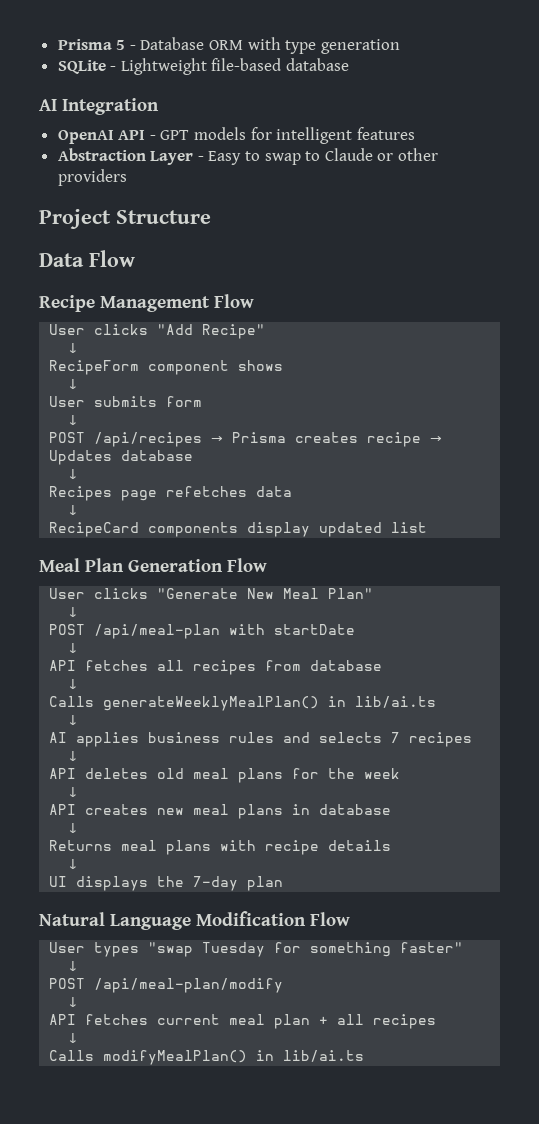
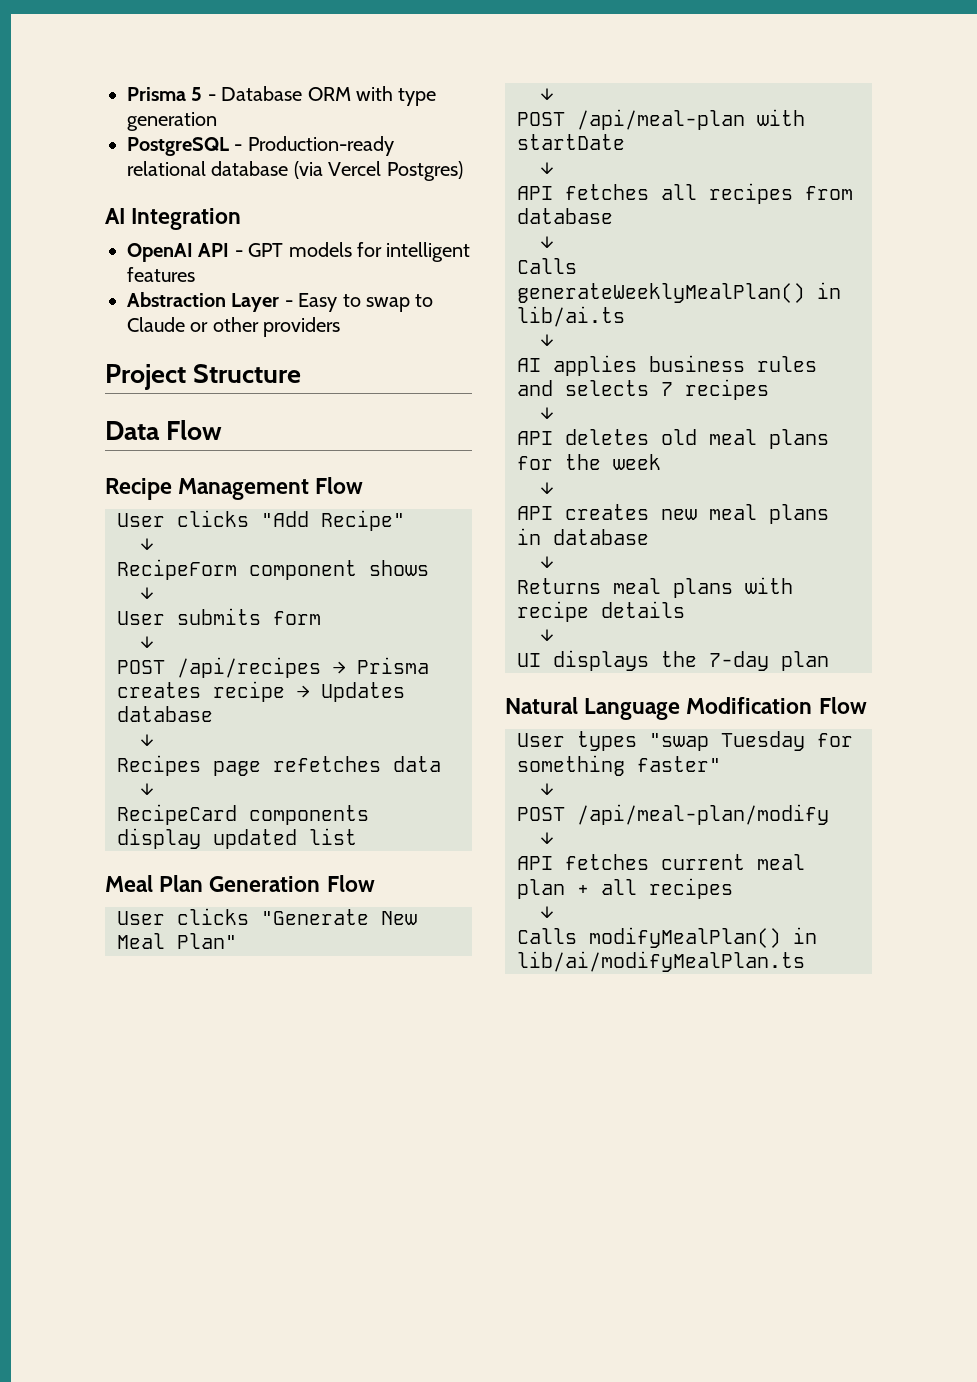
- SQLite - Lightweight file-based database
+ PostgreSQL - Production-ready relational database (via Vercel Postgres)
- Calls modifyMealPlan() in lib/ai.ts
+ Calls modifyMealPlan() in lib/ai/modifyMealPlan.ts

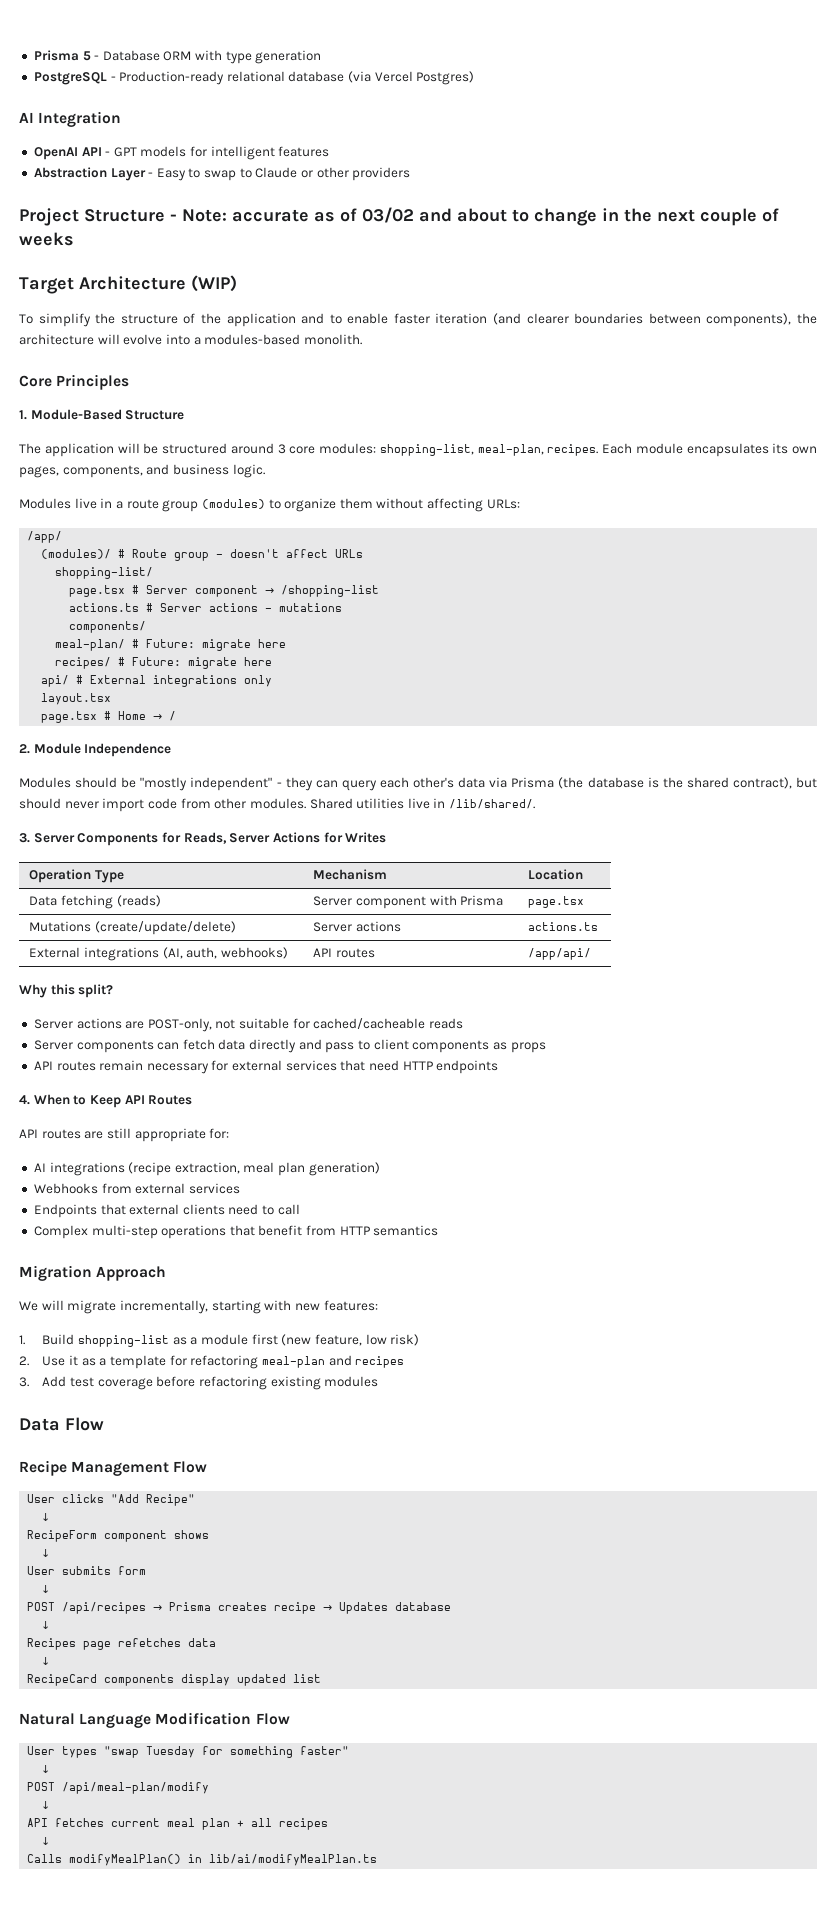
- Project Structure
+ Project Structure - Note: accurate as of 03/02 and about to change in the next couple of weeks
+ Target Architecture (WIP)
+ To simplify the structure of the application and to enable faster iteration (and clearer boundaries between components), the architecture will evolve into a modules-based monolith.
+ Core Principles
+ 1. Module-Based Structure
+ The application will be structured around 3 core modules: shopping-list, meal-plan, recipes. Each module encapsulates its own pages, components, and business logic.
+ Modules live in a route group (modules) to organize them without affecting URLs:
+ /app/
+ (modules)/ # Route group - doesn't affect URLs
+ shopping-list/
+ page.tsx # Server component → /shopping-list
+ actions.ts # Server actions - mutations
+ components/
+ meal-plan/ # Future: migrate here
+ recipes/ # Future: migrate here
+ api/ # External integrations only
+ layout.tsx
+ page.tsx # Home → /
+ 2. Module Independence
+ Modules should be "mostly independent" - they can query each other's data via Prisma (the database is the shared contract), but should never import code from other modules. Shared utilities live in /lib/shared/.
+ 3. Server Components for Reads, Server Actions for Writes
+ Operation Type | Mechanism | Location
+ Data fetching (reads) | Server component with Prisma | page.tsx
+ Mutations (create/update/delete) | Server actions | actions.ts
+ External integrations (AI, auth, webhooks) | API routes | /app/api/
+ Why this split?
+ Server actions are POST-only, not suitable for cached/cacheable reads
+ Server components can fetch data directly and pass to client components as props
+ API routes remain necessary for external services that need HTTP endpoints
+ 4. When to Keep API Routes
+ API routes are still appropriate for:
+ AI integrations (recipe extraction, meal plan generation)
+ Webhooks from external services
+ Endpoints that external clients need to call
+ Complex multi-step operations that benefit from HTTP semantics
+ Migration Approach
+ We will migrate incrementally, starting with new features:
+ 1. Build shopping-list as a module first (new feature, low risk)
+ 2. Use it as a template for refactoring meal-plan and recipes
+ 3. Add test coverage before refactoring existing modules
- Meal Plan Generation Flow
- User clicks "Generate New Meal Plan"
- ↓
- POST /api/meal-plan with startDate
- ↓
- API fetches all recipes from database
- ↓
- Calls generateWeeklyMealPlan() in lib/ai.ts
- ↓
- AI applies business rules and selects 7 recipes
- ↓
- API deletes old meal plans for the week
- ↓
- API creates new meal plans in database
- ↓
- Returns meal plans with recipe details
- ↓
- UI displays the 7-day plan

